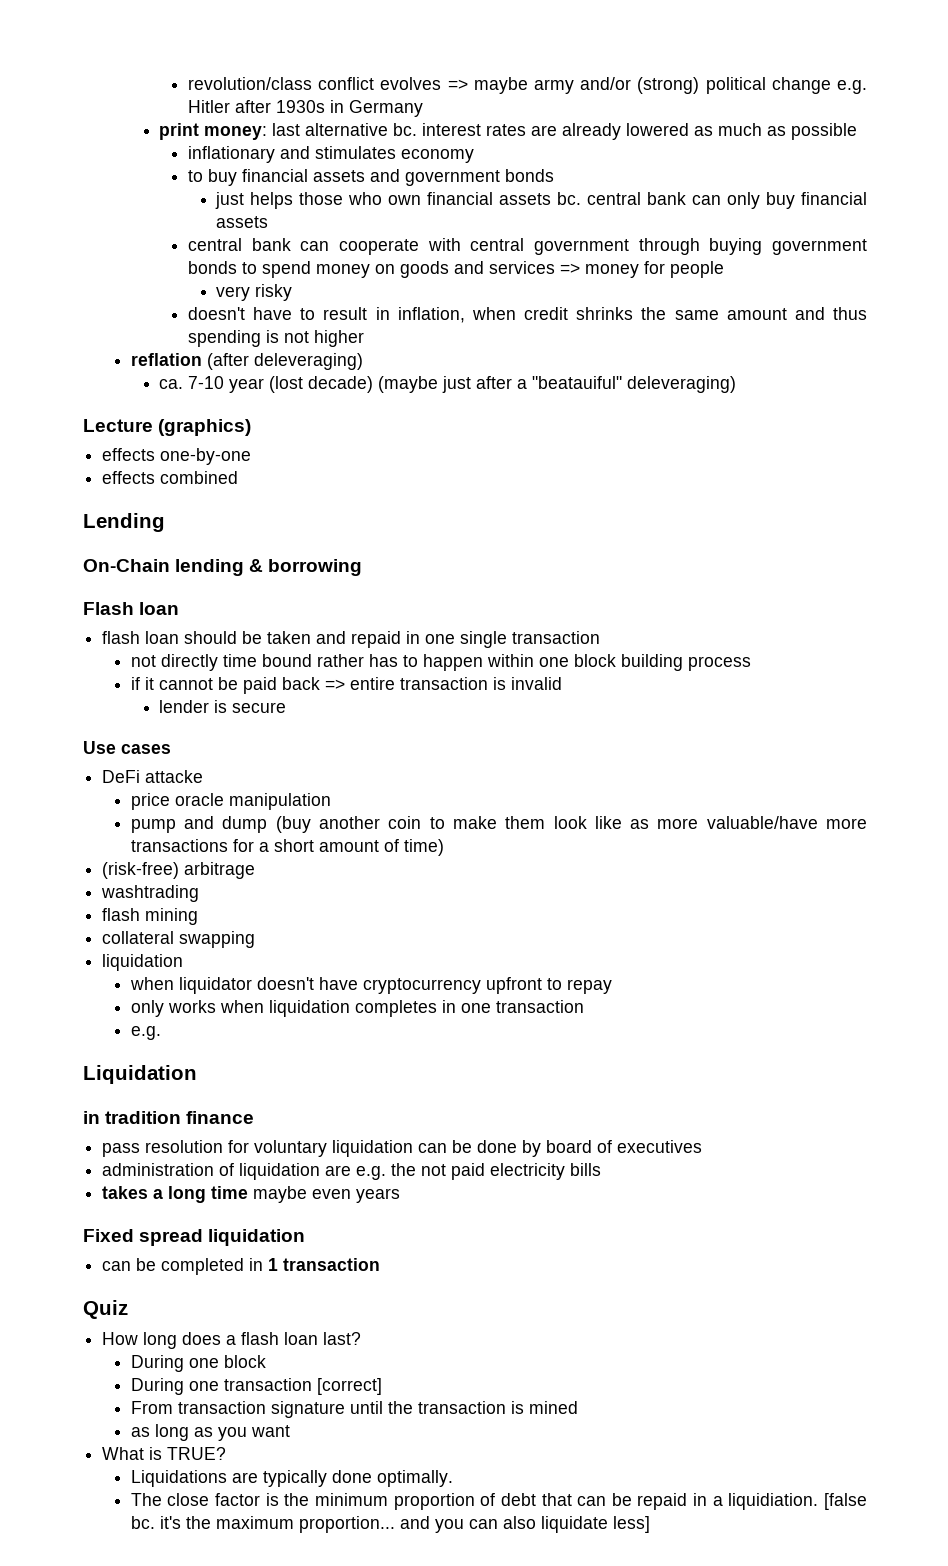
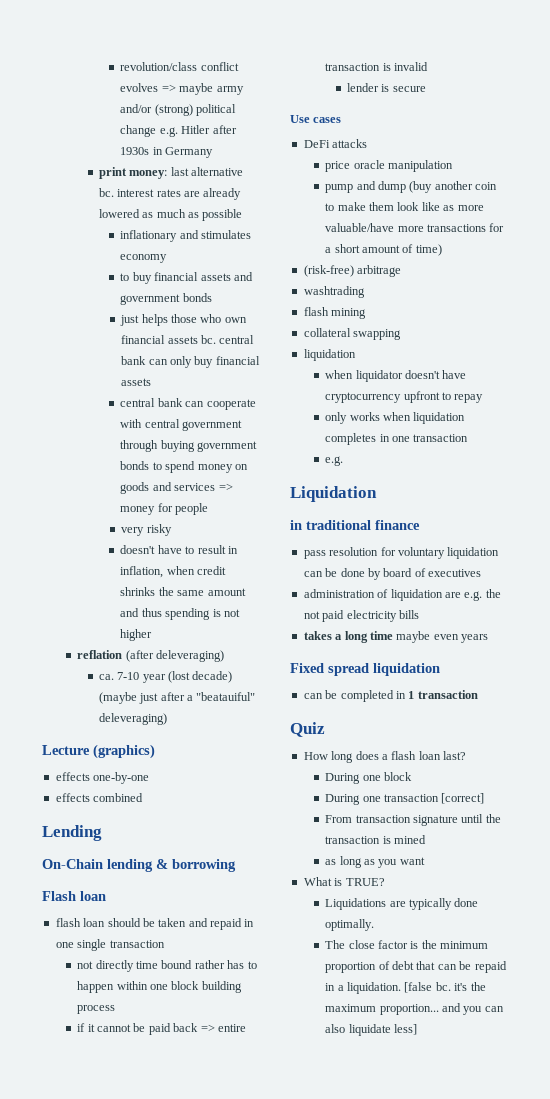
- DeFi attacke
+ DeFi attacks
- in tradition finance
+ in traditional finance
- The close factor is the minimum proportion of debt that can be repaid in a liquidiation.
+ The close factor is the minimum proportion of debt that can be repaid in a liquidation.

